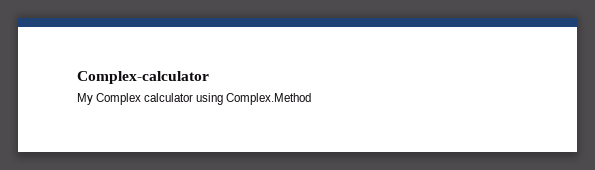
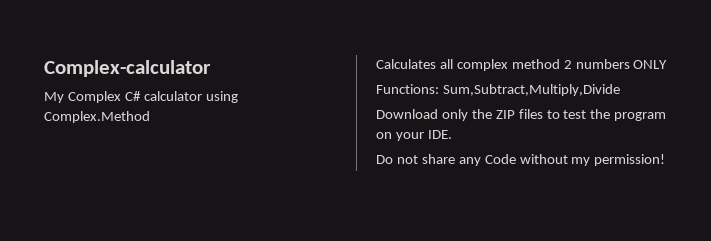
- My Complex calculator using Complex.Method
+ My Complex C# calculator using Complex.Method
+ Calculates all complex method 2 numbers ONLY
+ Functions: Sum,Subtract,Multiply,Divide
+ Download only the ZIP files to test the program on your IDE.
+ Do not share any Code without my permission!

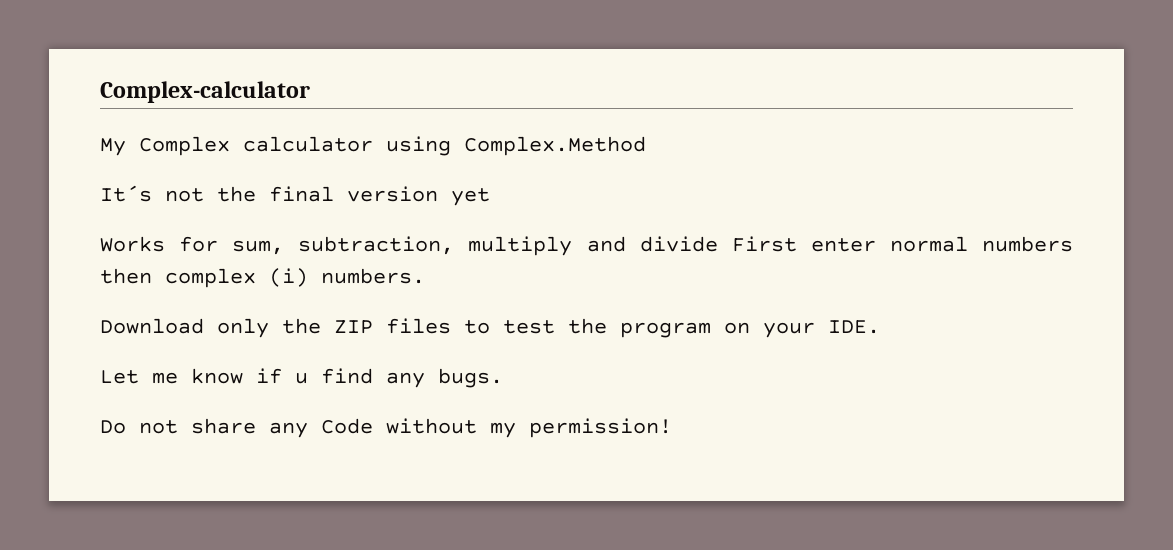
- My Complex C# calculator using Complex.Method
+ My Complex calculator using Complex.Method
- Calculates all complex method 2 numbers ONLY
- Functions: Sum,Subtract,Multiply,Divide
+ It´s not the final version yet
+ Works for sum, subtraction, multiply and divide First enter normal numbers then complex (i) numbers.
+ Let me know if u find any bugs.

